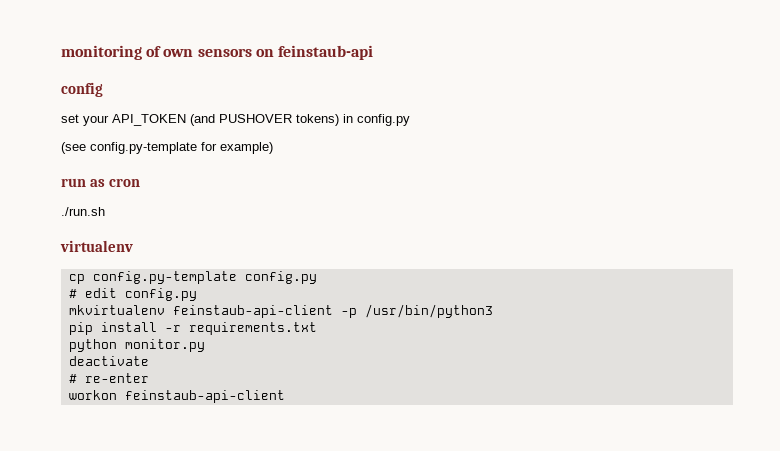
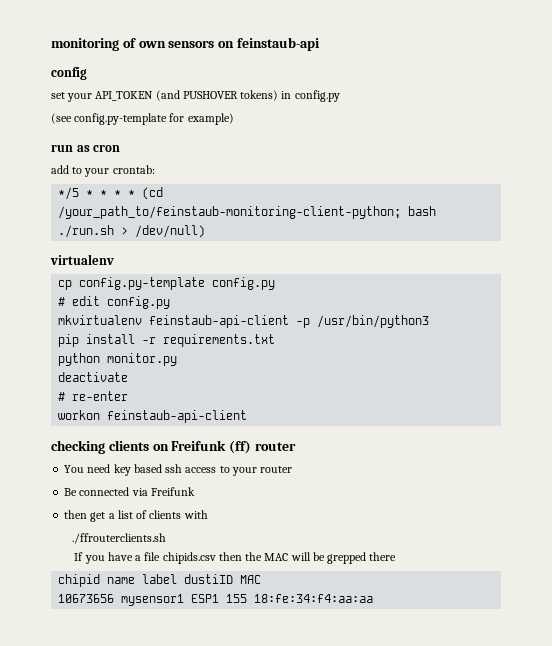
- ./run.sh
+ add to your crontab:
+ */5 * * * * (cd /your_path_to/feinstaub-monitoring-client-python; bash ./run.sh > /dev/null)
+ checking clients on Freifunk (ff) router
+ You need key based ssh access to your router
+ Be connected via Freifunk
+ then get a list of clients with
+ ./ffrouterclients.sh
+ If you have a file chipids.csv then the MAC will be grepped there
+ chipid name label dustiID MAC
+ 10673656 mysensor1 ESP1 155 18:fe:34:f4:aa:aa

